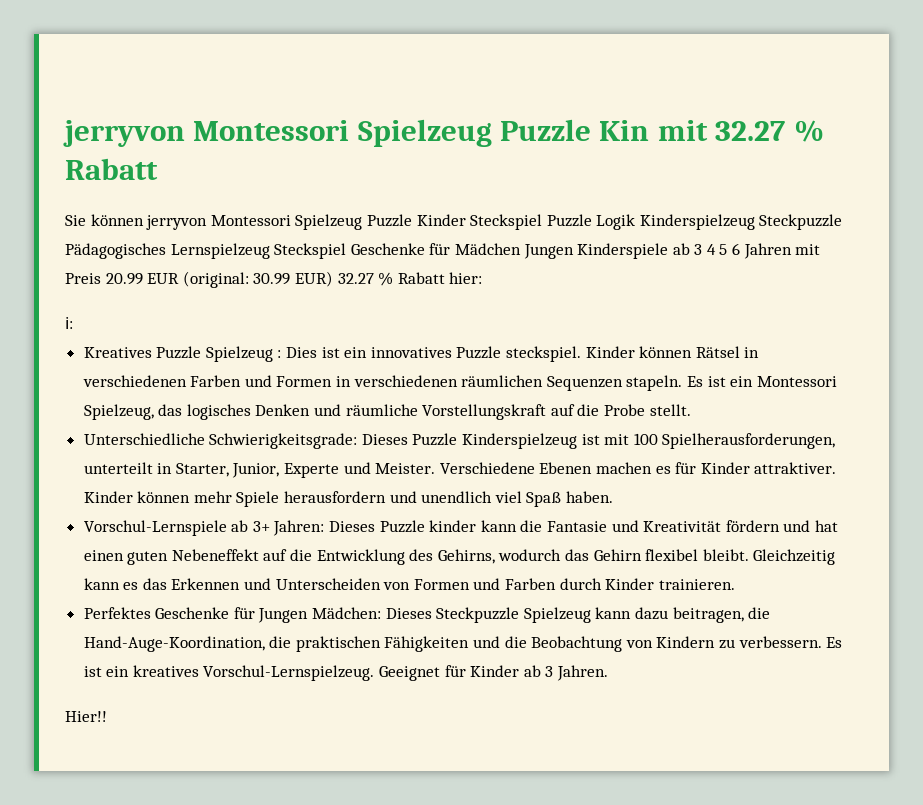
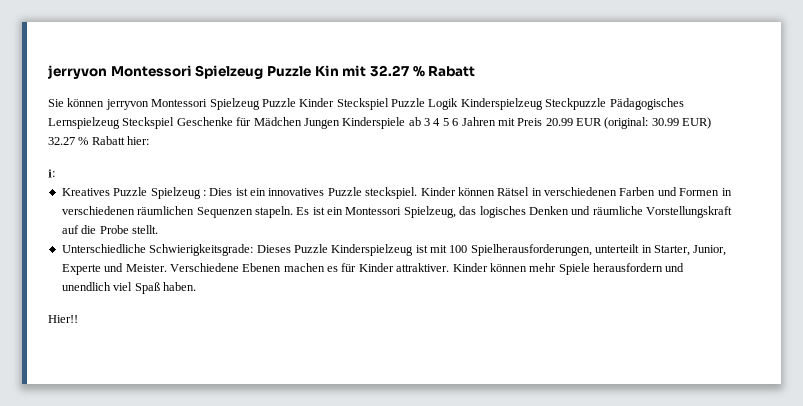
- Vorschul-Lernspiele ab 3+ Jahren: Dieses Puzzle kinder kann die Fantasie und Kreativität fördern und hat einen guten Nebeneffekt auf die Entwicklung des Gehirns, wodurch das Gehirn flexibel bleibt. Gleichzeitig kann es das Erkennen und Unterscheiden von Formen und Farben durch Kinder trainieren.
- Perfektes Geschenke für Jungen Mädchen: Dieses Steckpuzzle Spielzeug kann dazu beitragen, die Hand-Auge-Koordination, die praktischen Fähigkeiten und die Beobachtung von Kindern zu verbessern. Es ist ein kreatives Vorschul-Lernspielzeug. Geeignet für Kinder ab 3 Jahren.

